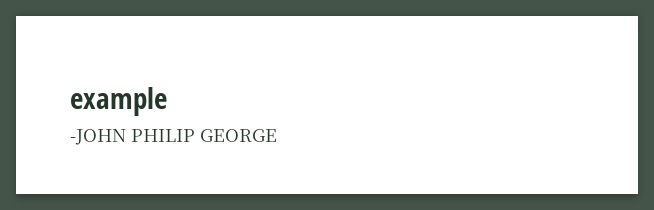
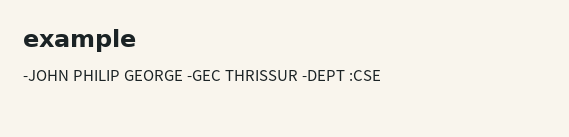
- -JOHN PHILIP GEORGE
+ -JOHN PHILIP GEORGE -GEC THRISSUR -DEPT :CSE

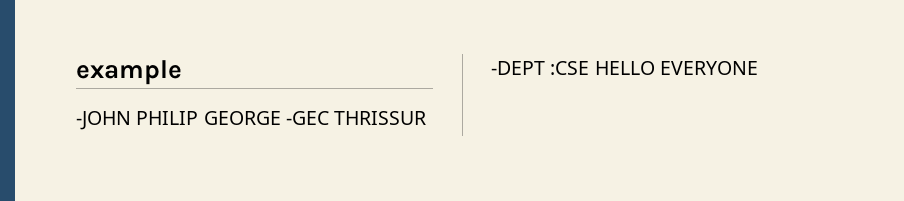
- -JOHN PHILIP GEORGE -GEC THRISSUR -DEPT :CSE
+ -JOHN PHILIP GEORGE -GEC THRISSUR -DEPT :CSE HELLO EVERYONE

